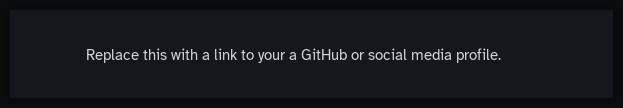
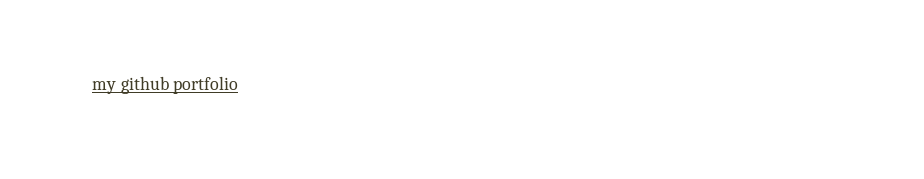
- Replace this with a link to your a GitHub or social media profile.
+ my github portfolio

